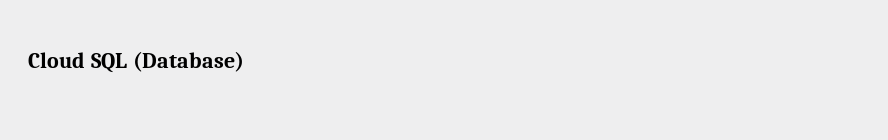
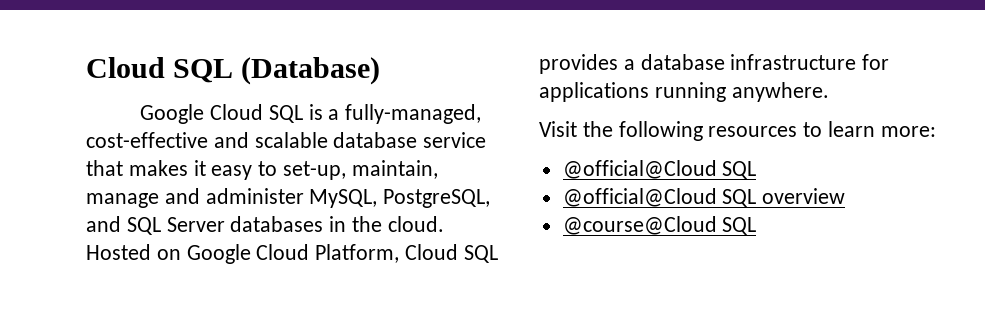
+ Google Cloud SQL is a fully-managed, cost-effective and scalable database service that makes it easy to set-up, maintain, manage and administer MySQL, PostgreSQL, and SQL Server databases in the cloud. Hosted on Google Cloud Platform, Cloud SQL provides a database infrastructure for applications running anywhere.
+ Visit the following resources to learn more:
+ @official@Cloud SQL
+ @official@Cloud SQL overview
+ @course@Cloud SQL

